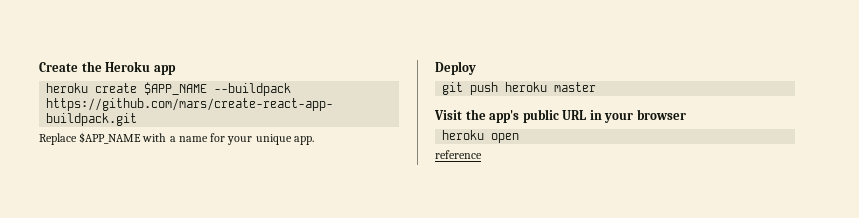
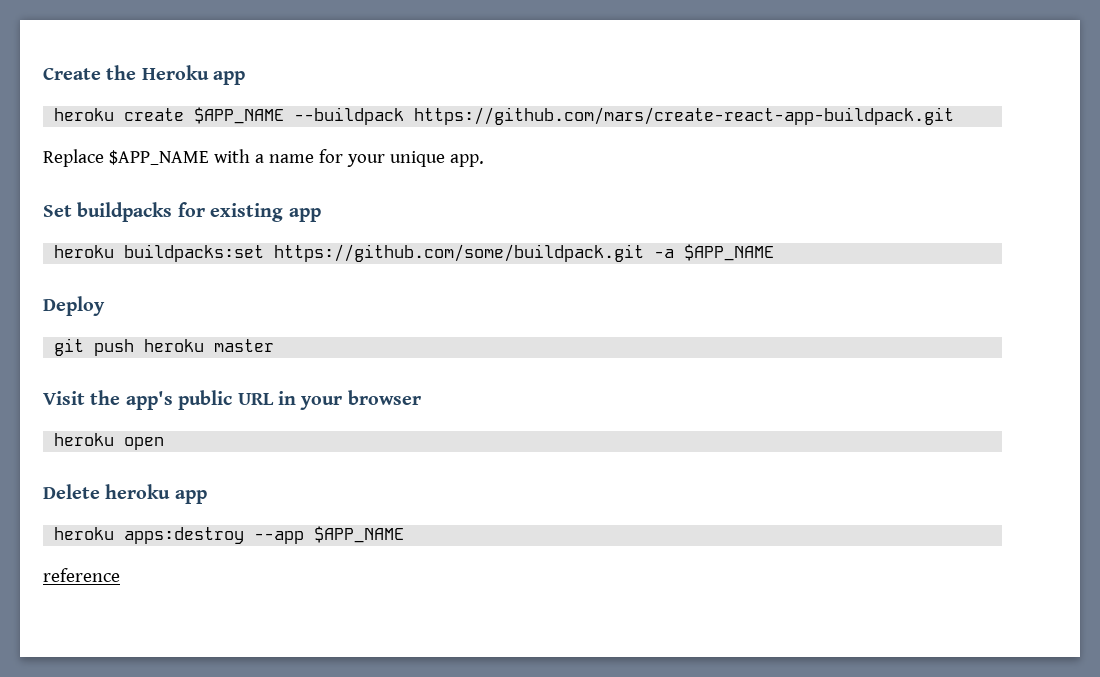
+ Set buildpacks for existing app
+ heroku buildpacks:set https://github.com/some/buildpack.git -a $APP_NAME
+ Delete heroku app
+ heroku apps:destroy --app $APP_NAME

